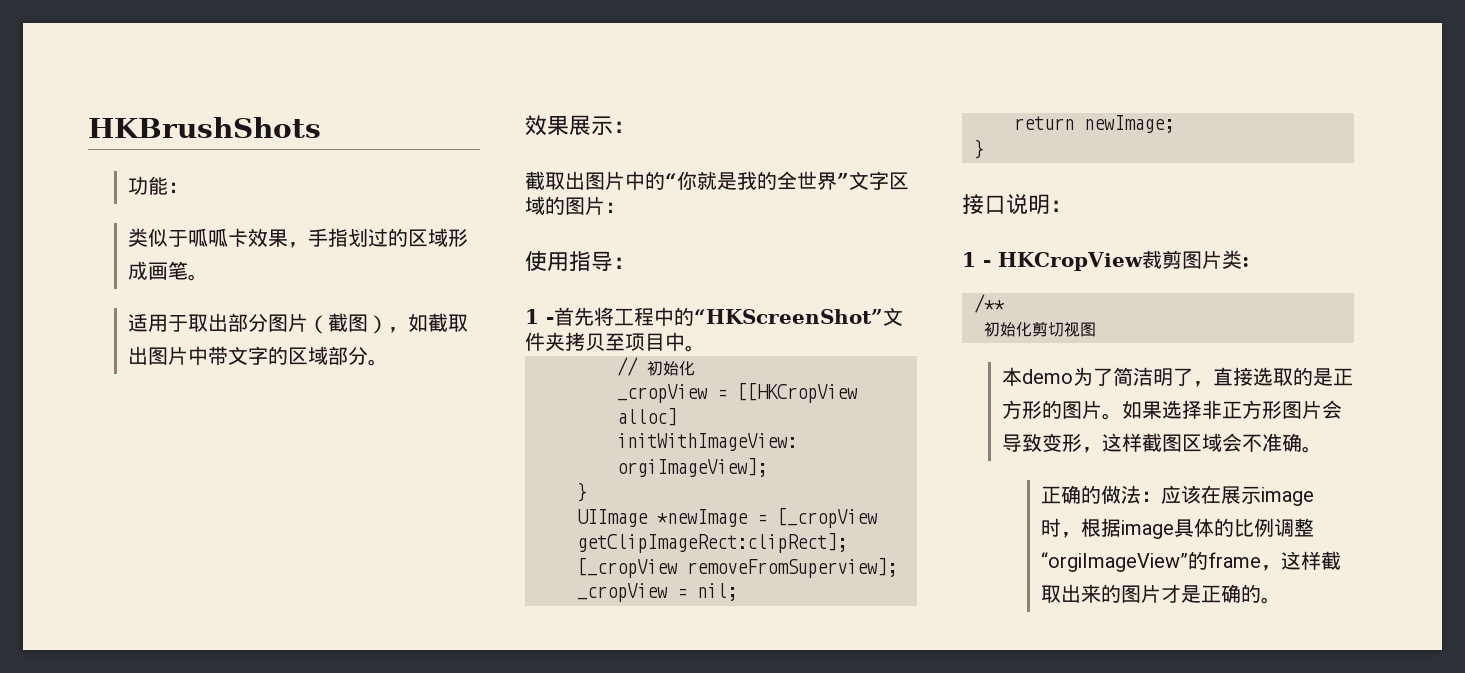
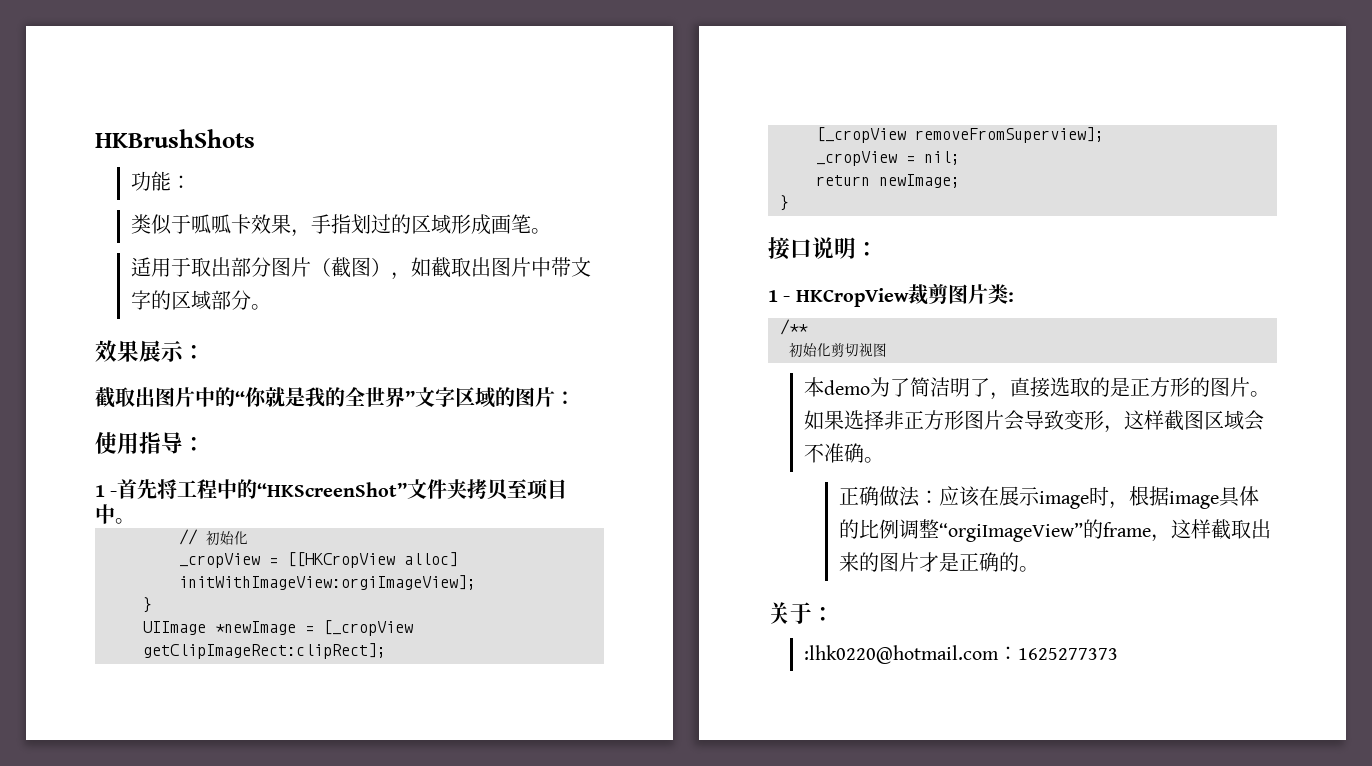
- 正确的做法：应该在展示image时，根据image具体的比例调整“orgiImageView”的frame，这样截取出来的图片才是正确的。
+ 正确做法：应该在展示image时，根据image具体的比例调整“orgiImageView”的frame，这样截取出来的图片才是正确的。
+ 关于：
+ :lhk0220@hotmail.com：1625277373

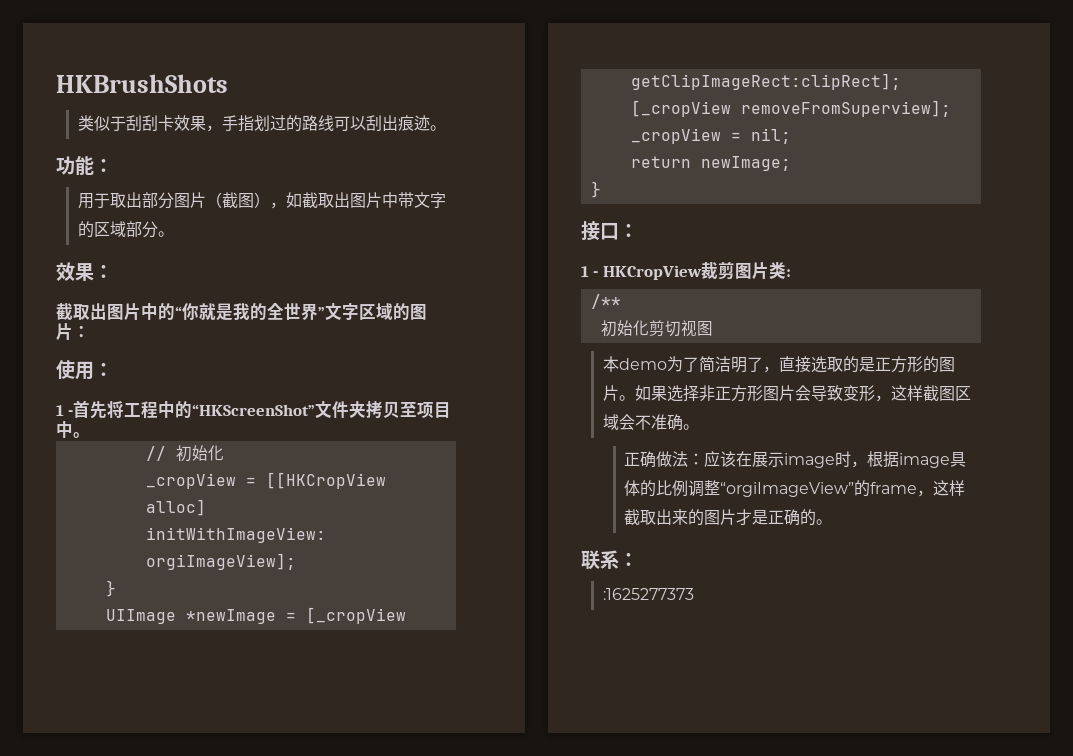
- 功能：
- 类似于呱呱卡效果，手指划过的区域形成画笔。
- 适用于取出部分图片（截图），如截取出图片中带文字的区域部分。
+ 类似于刮刮卡效果，手指划过的路线可以刮出痕迹。
+ 功能：
+ 用于取出部分图片（截图），如截取出图片中带文字的区域部分。
- 效果展示：
+ 效果：
- 使用指导：
+ 使用：
- 接口说明：
+ 接口：
- 关于：
- :lhk0220@hotmail.com：1625277373
+ 联系：
+ :1625277373

